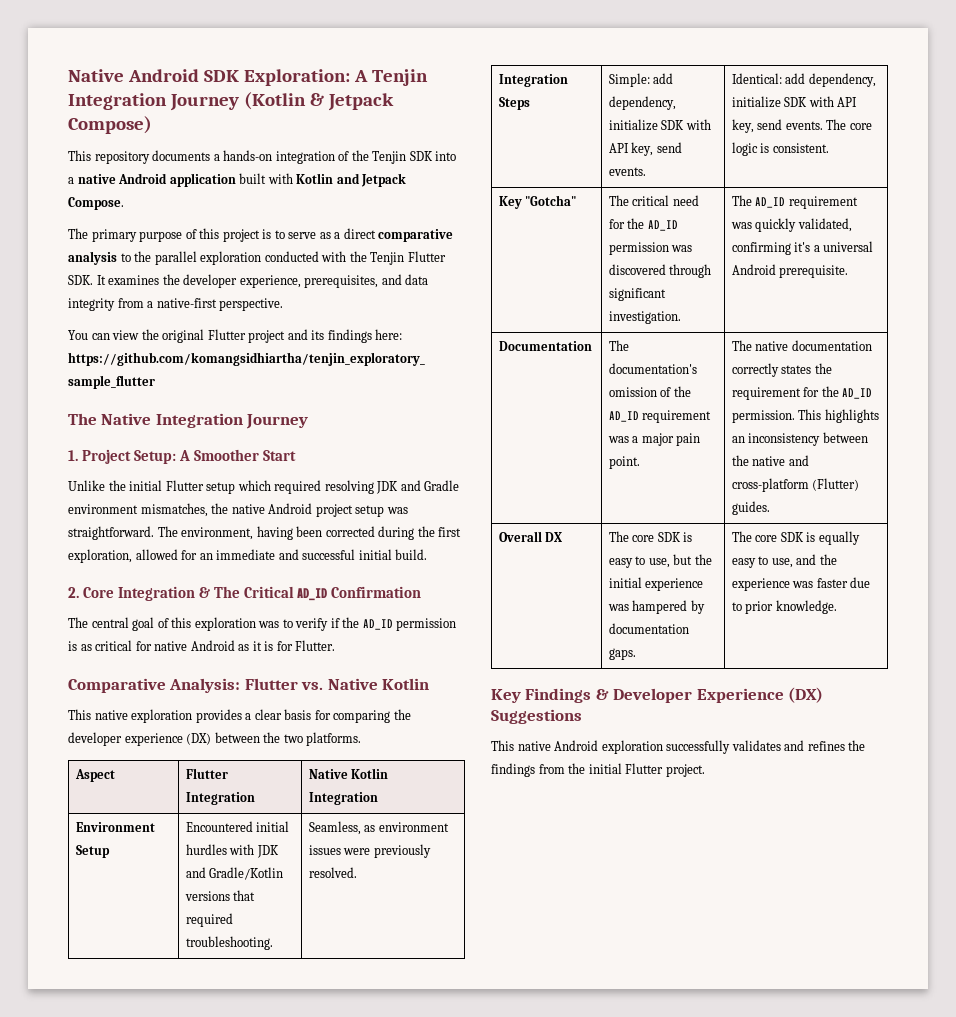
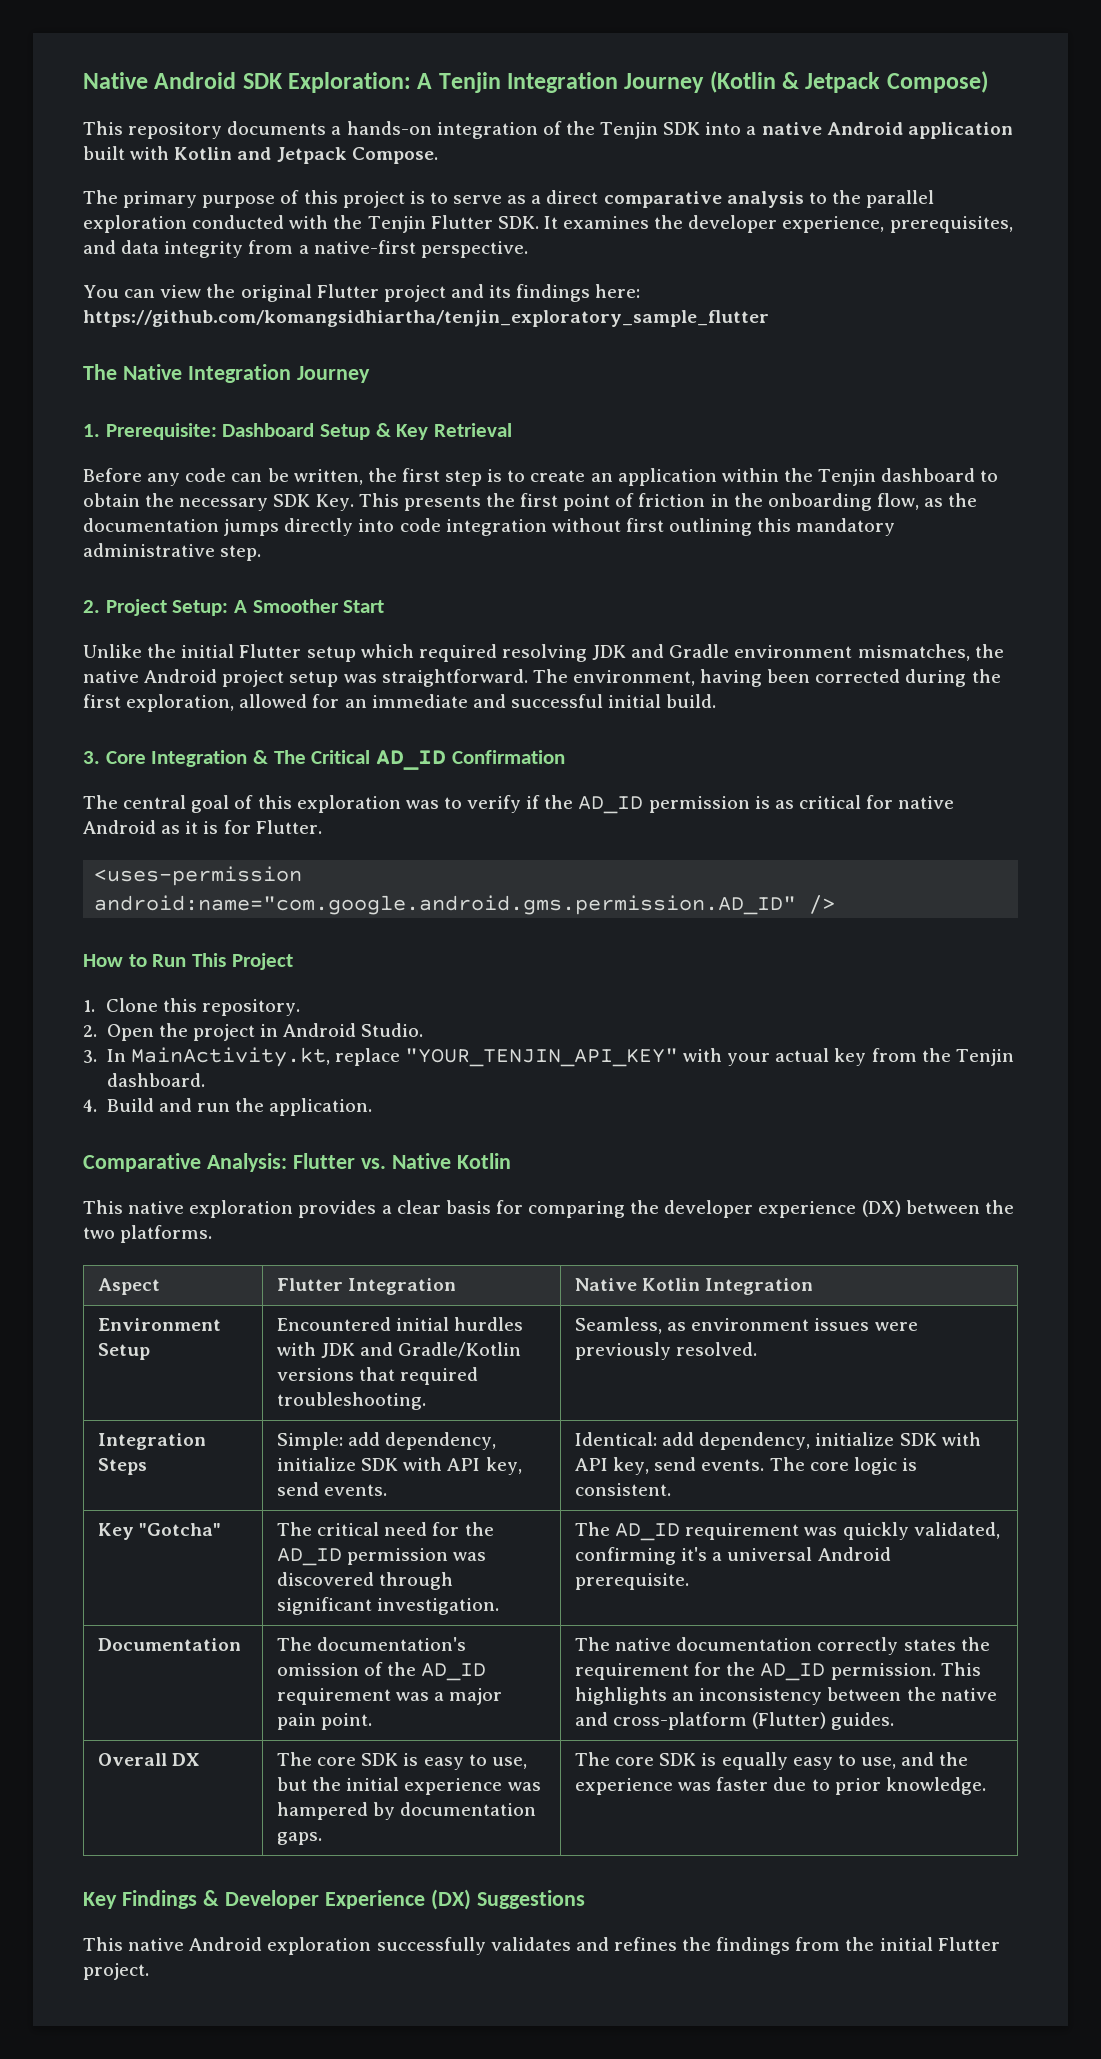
- 1. Project Setup: A Smoother Start
+ 1. Prerequisite: Dashboard Setup & Key Retrieval
+ Before any code can be written, the first step is to create an application within the Tenjin dashboard to obtain the necessary SDK Key. This presents the first point of friction in the onboarding flow, as the documentation jumps directly into code integration without first outlining this mandatory administrative step.
+ 2. Project Setup: A Smoother Start
- 2. Core Integration & The Critical AD_ID Confirmation
+ 3. Core Integration & The Critical AD_ID Confirmation
+ <uses-permission android:name="com.google.android.gms.permission.AD_ID" />
+ How to Run This Project
+ 1. Clone this repository.
+ 2. Open the project in Android Studio.
+ 3. In MainActivity.kt, replace "YOUR_TENJIN_API_KEY" with your actual key from the Tenjin dashboard.
+ 4. Build and run the application.

